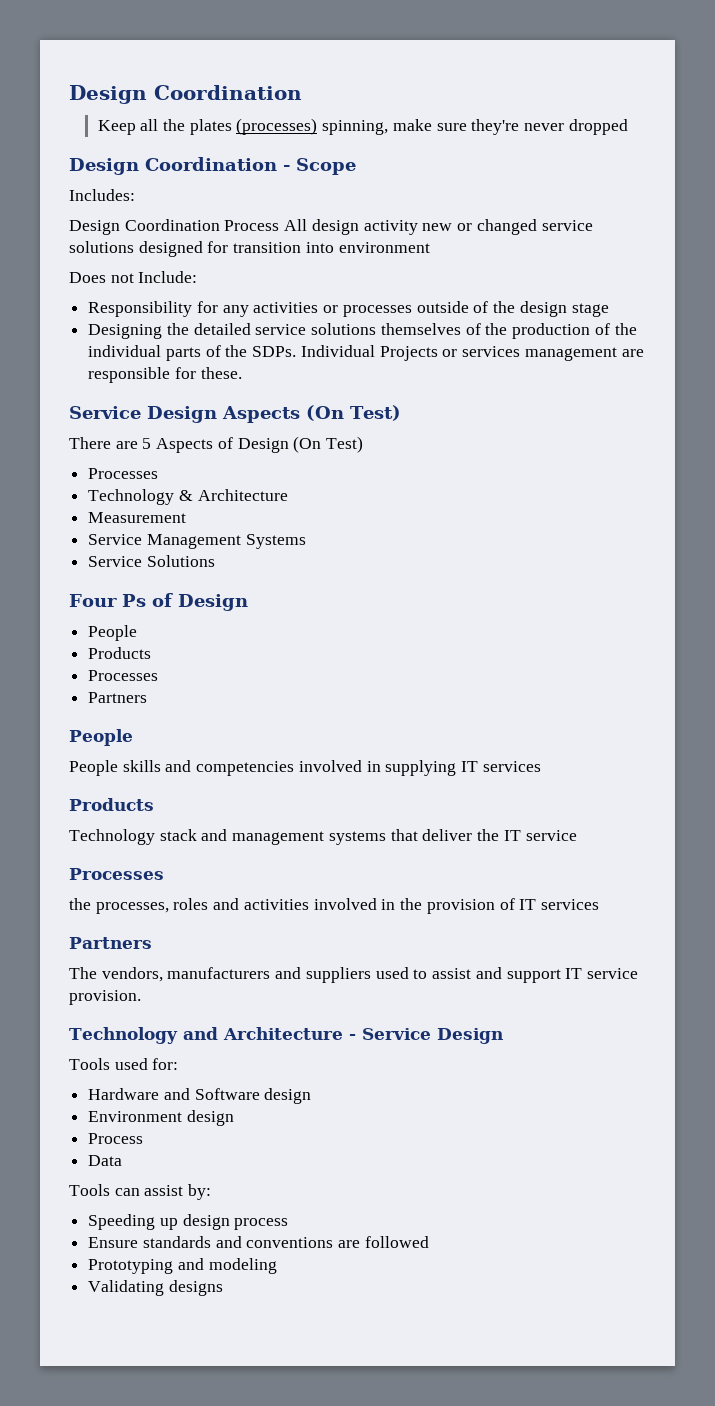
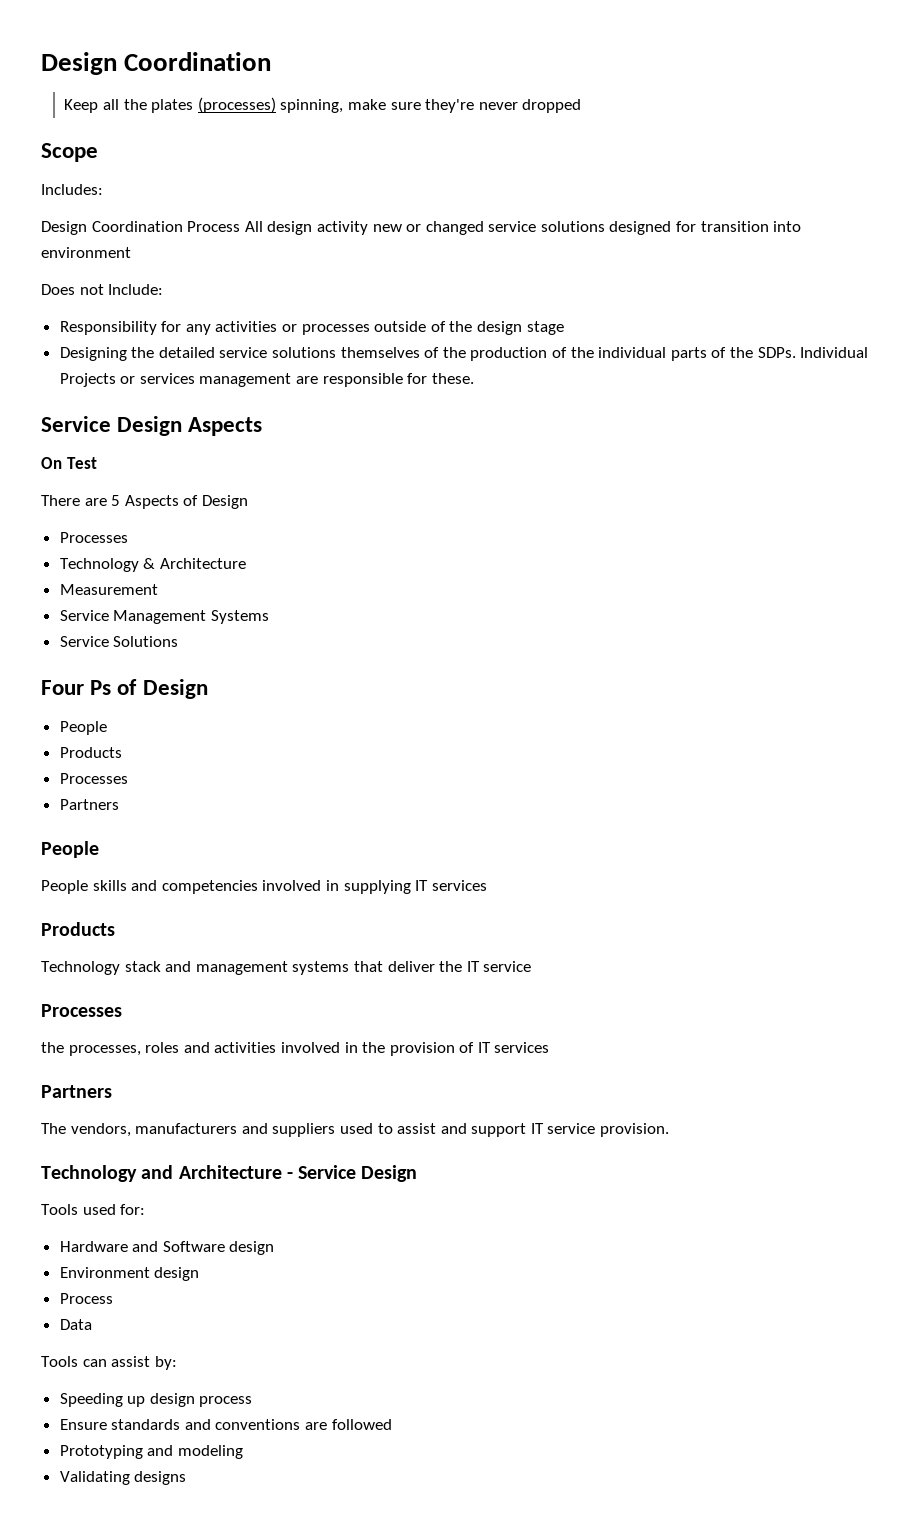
- Design Coordination - Scope
+ Scope
- Service Design Aspects (On Test)
+ Service Design Aspects
+ On Test
- There are 5 Aspects of Design (On Test)
+ There are 5 Aspects of Design

